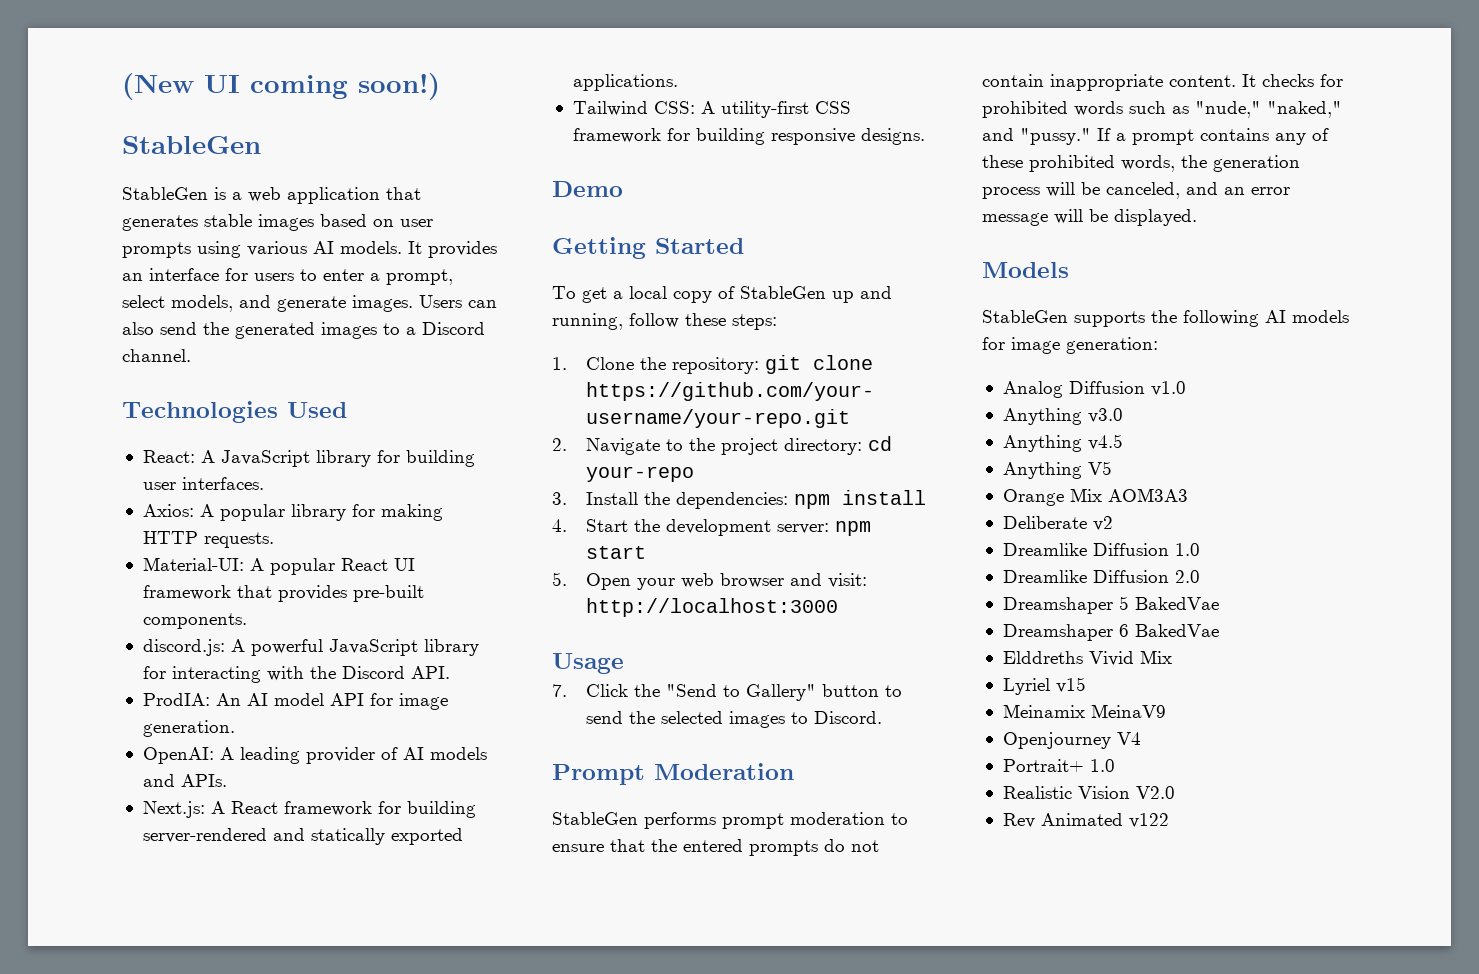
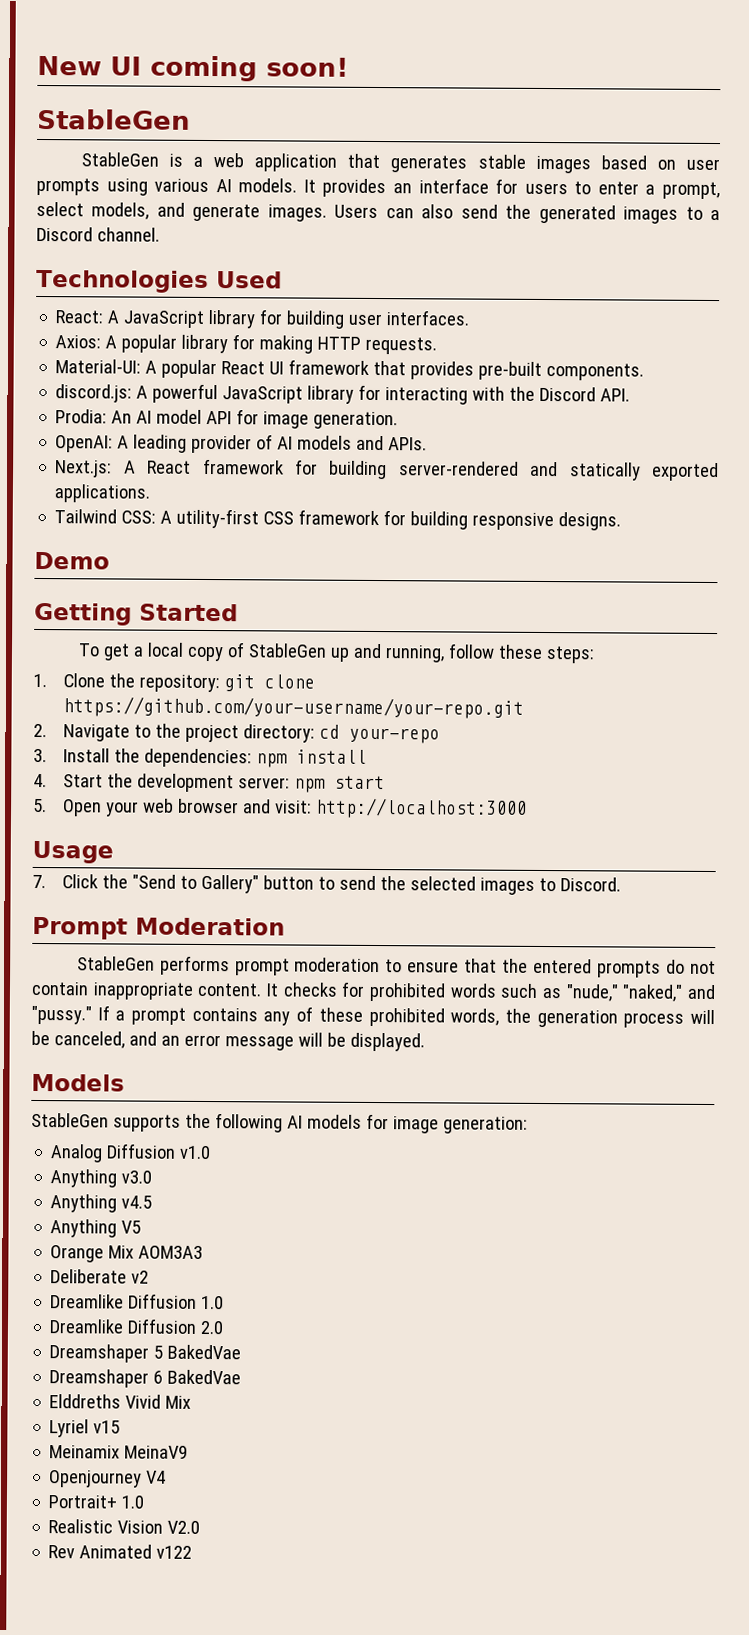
- (New UI coming soon!)
+ New UI coming soon!
- ProdIA: An AI model API for image generation.
+ Prodia: An AI model API for image generation.

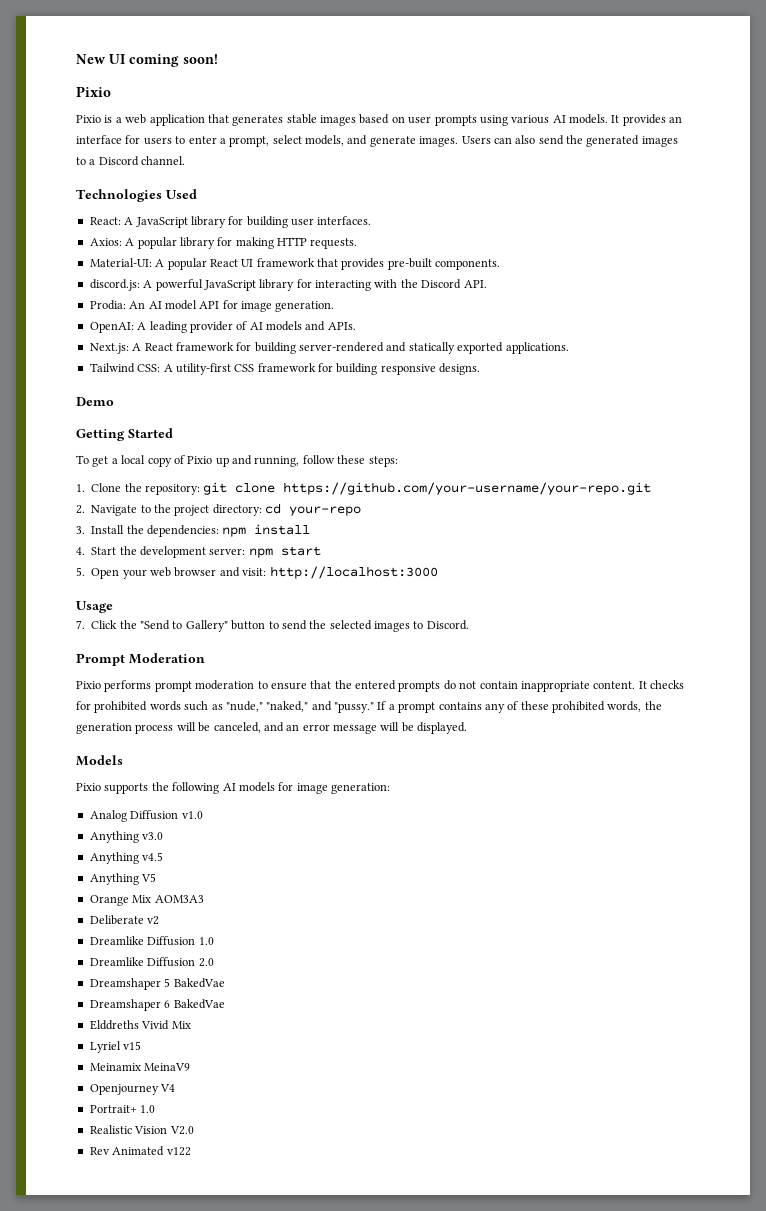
  New UI coming soon!
- StableGen
- StableGen is a web application that generates stable images based on user prompts using various AI models.
+ Pixio
+ Pixio is a web application that generates stable images based on user prompts using various AI models.
- To get a local copy of StableGen up and running, follow these steps:
+ To get a local copy of Pixio up and running, follow these steps:
- StableGen performs prompt moderation to ensure that the entered prompts do not contain inappropriate content.
+ Pixio performs prompt moderation to ensure that the entered prompts do not contain inappropriate content.
- StableGen supports the following AI models for image generation:
+ Pixio supports the following AI models for image generation:

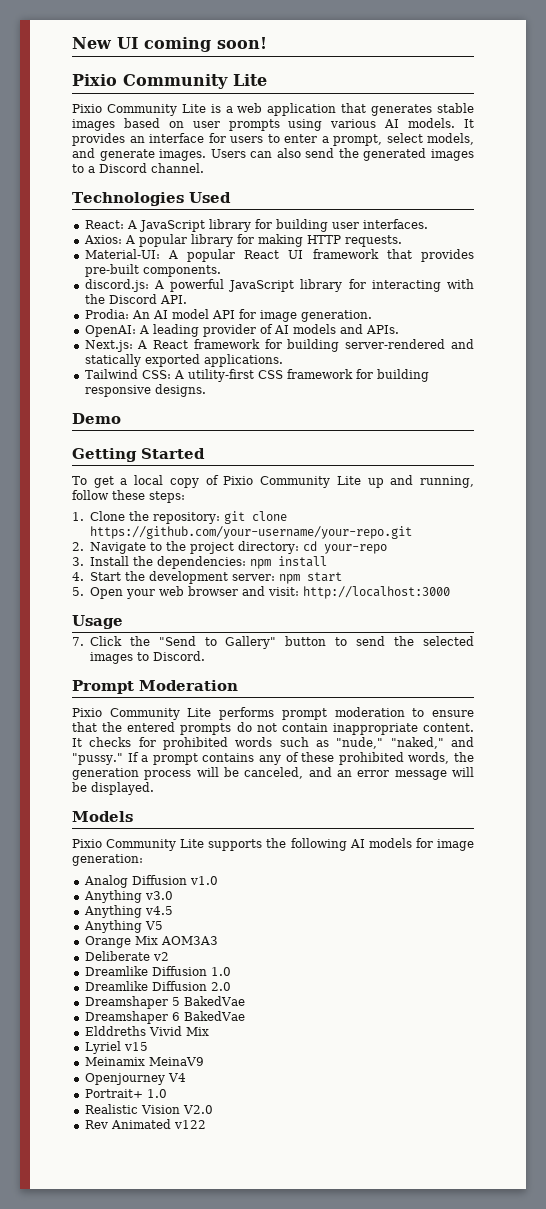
  New UI coming soon!
- Pixio
- Pixio is a web application that generates stable images based on user prompts using various AI models.
+ Pixio Community Lite
+ Pixio Community Lite is a web application that generates stable images based on user prompts using various AI models.
- To get a local copy of Pixio up and running, follow these steps:
+ To get a local copy of Pixio Community Lite up and running, follow these steps:
- Pixio performs prompt moderation to ensure that the entered prompts do not contain inappropriate content.
+ Pixio Community Lite performs prompt moderation to ensure that the entered prompts do not contain inappropriate content.
- Pixio supports the following AI models for image generation:
+ Pixio Community Lite supports the following AI models for image generation:

